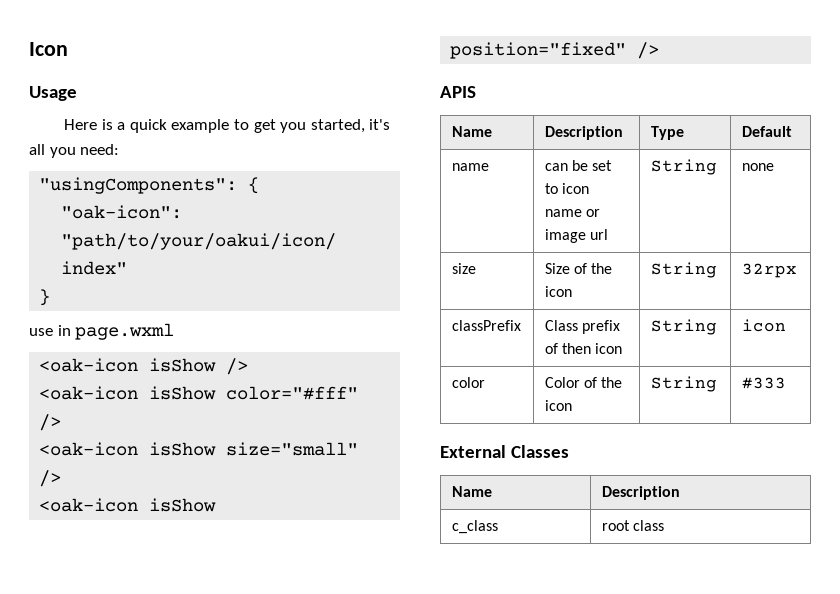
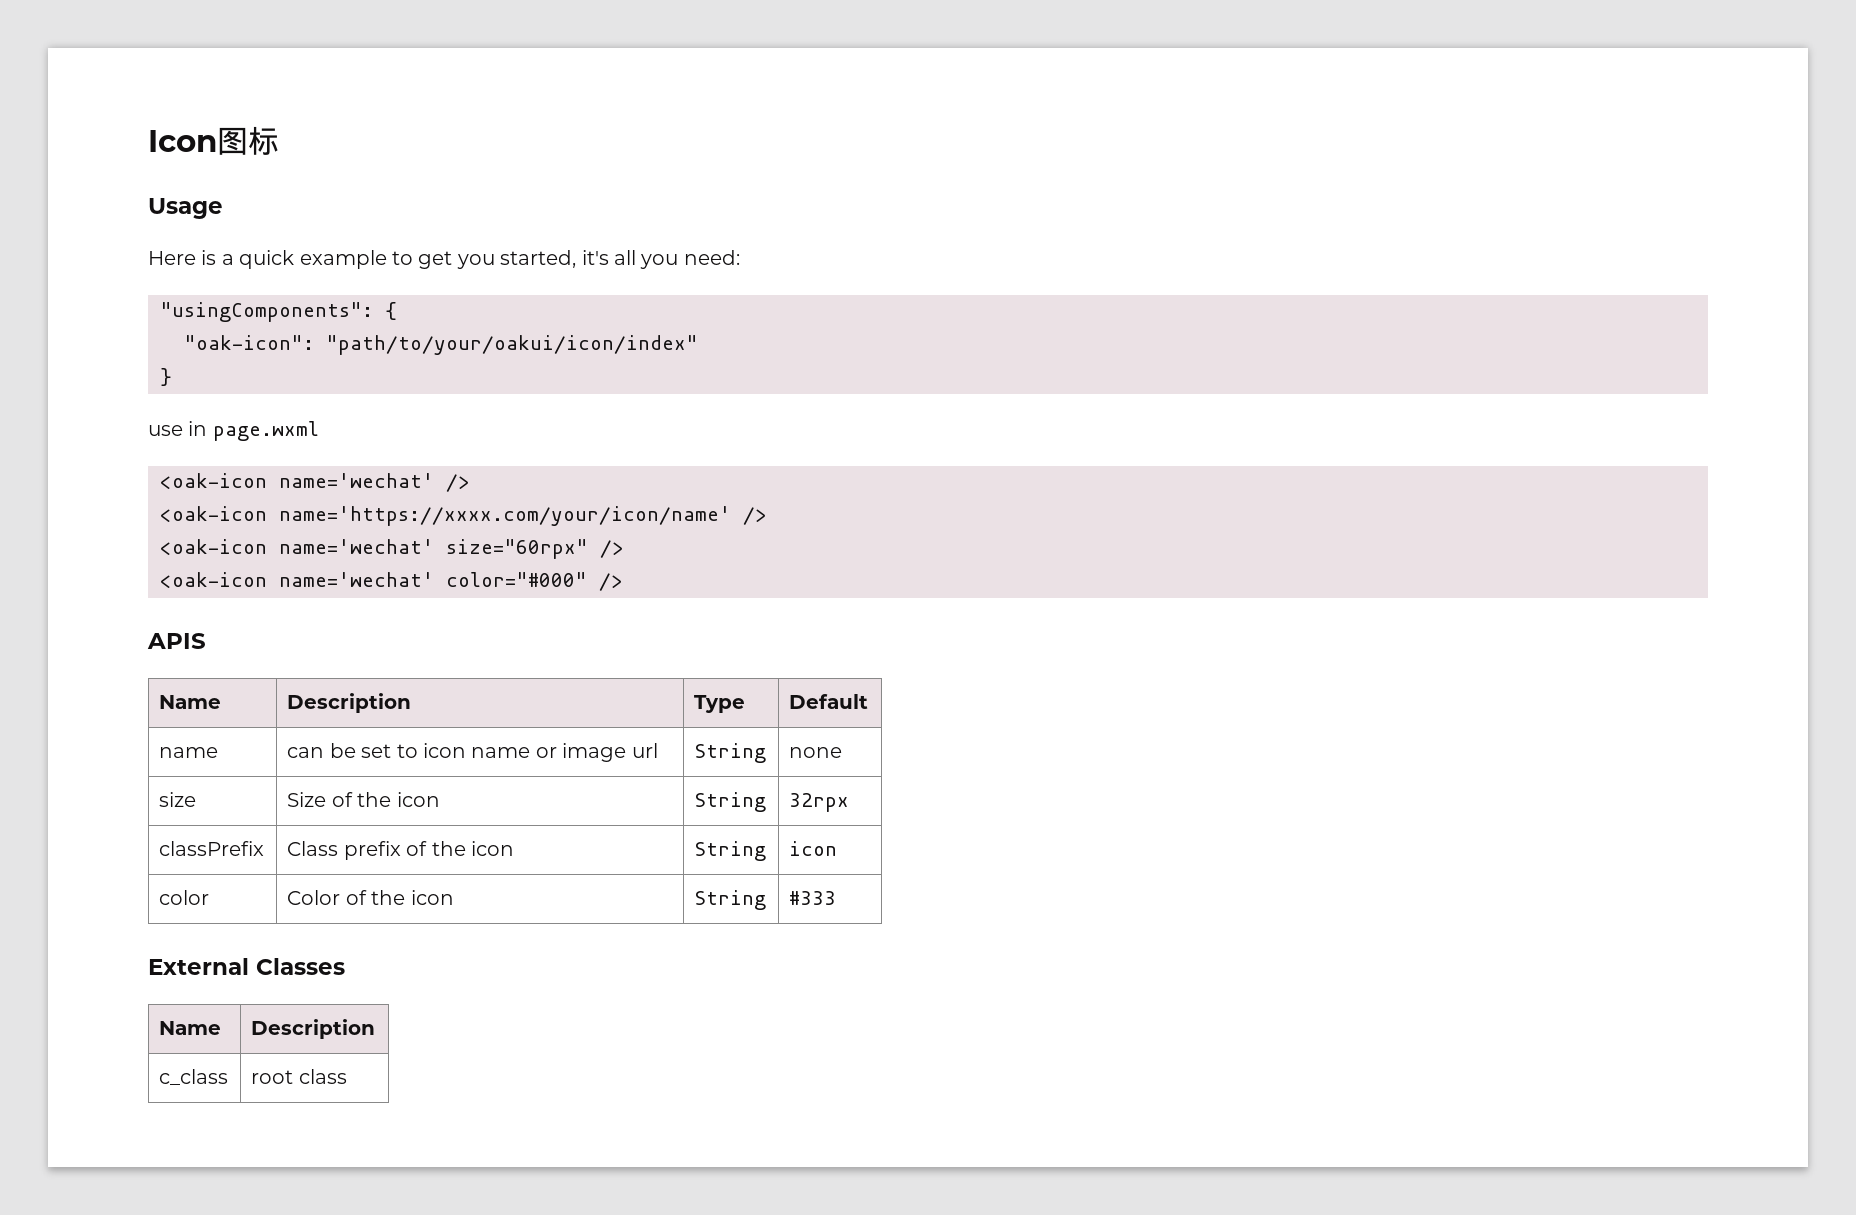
- Icon
+ Icon图标
- <oak-icon isShow />
- <oak-icon isShow color="#fff" />
- <oak-icon isShow size="small" />
- <oak-icon isShow position="fixed" />
+ <oak-icon name='wechat' />
+ <oak-icon name='https://xxxx.com/your/icon/name' />
+ <oak-icon name='wechat' size="60rpx" />
+ <oak-icon name='wechat' color="#000" />
- classPrefix | Class prefix of then icon | String | icon
+ classPrefix | Class prefix of the icon | String | icon

